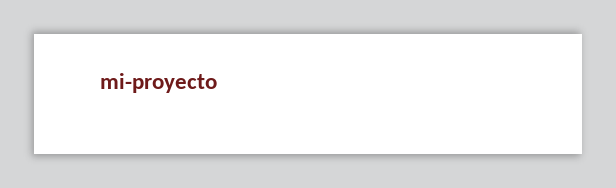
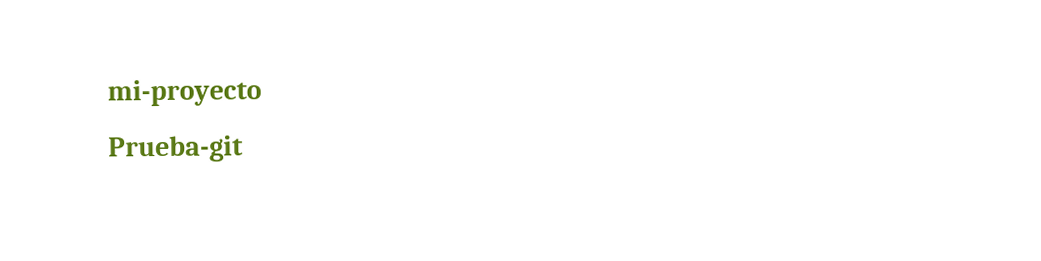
+ Prueba-git

